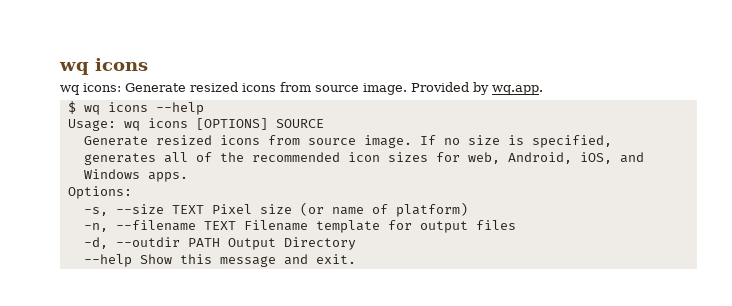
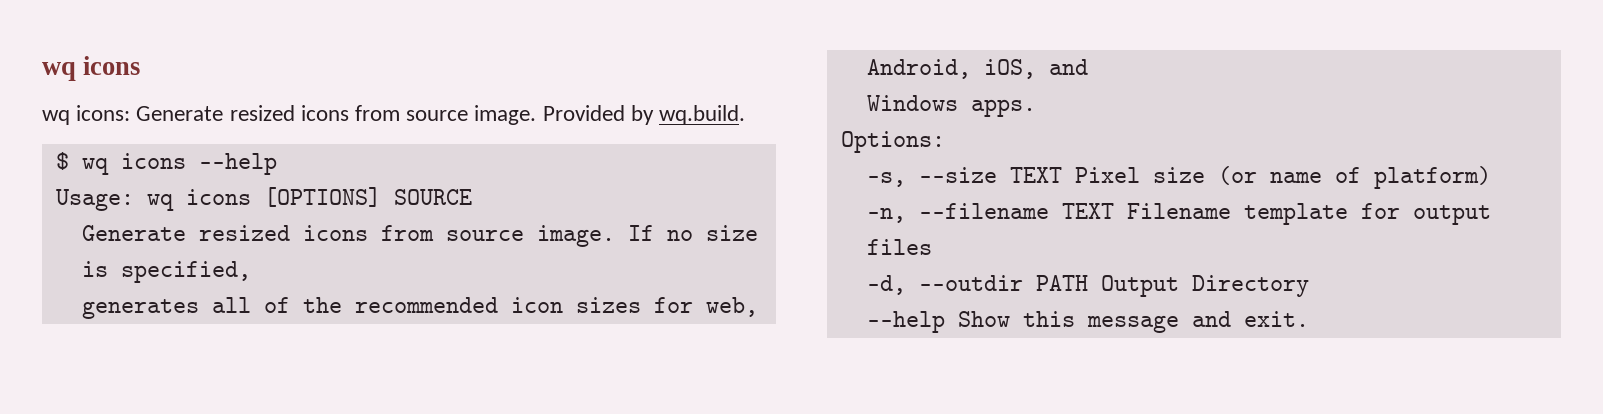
- Provided by wq.app.
+ Provided by wq.build.

